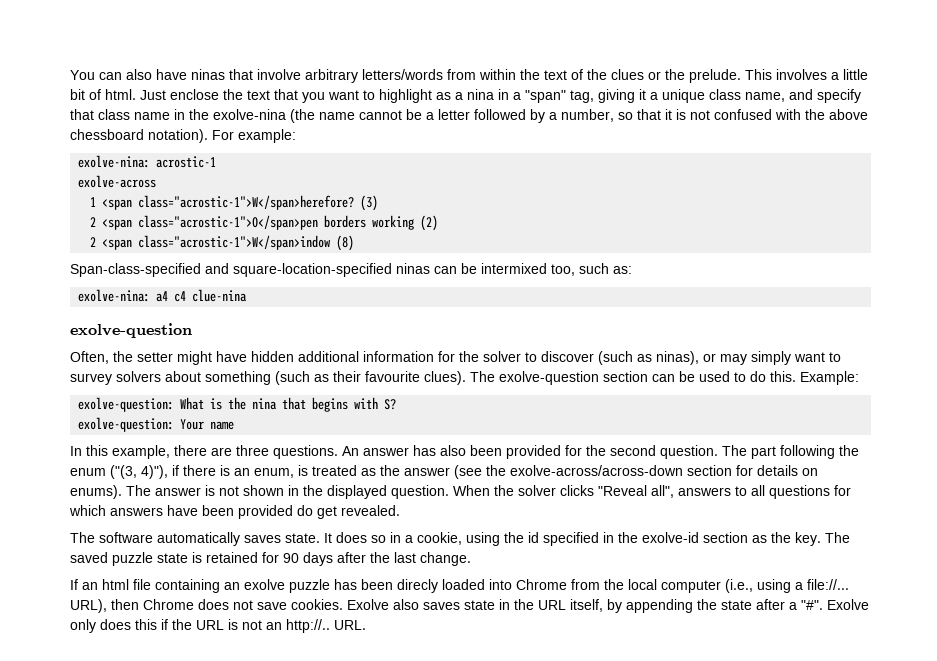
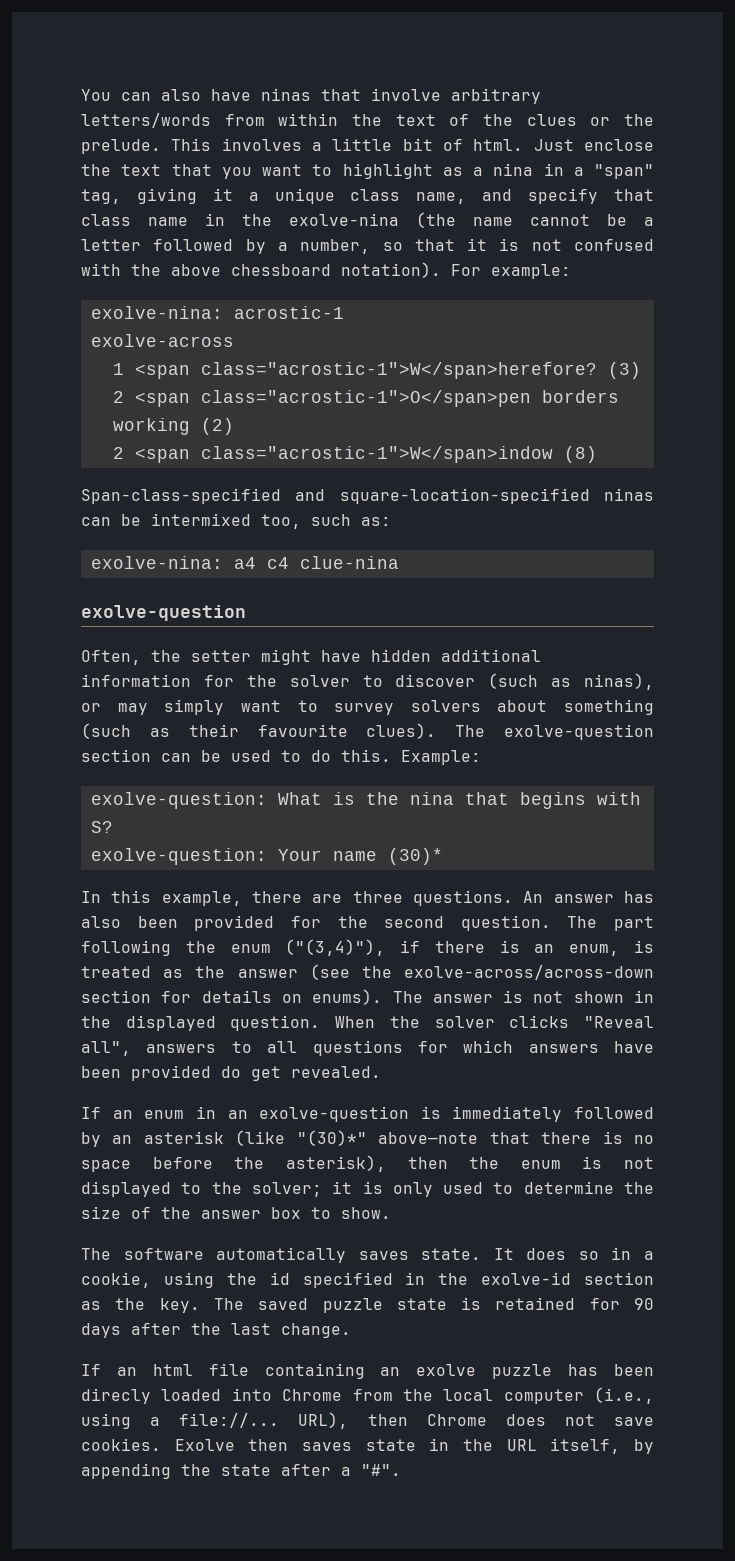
- exolve-question: Your name
+ exolve-question: Your name (30)*
- The part following the enum ("(3, 4)"), if there is an enum, is treated as the answer (see the exolve-across/across-down section for details on enums).
+ The part following the enum ("(3,4)"), if there is an enum, is treated as the answer (see the exolve-across/across-down section for details on enums).
+ If an enum in an exolve-question is immediately followed by an asterisk (like "(30)*" above—note that there is no space before the asterisk), then the enum is not displayed to the solver; it is only used to determine the size of the answer box to show.
- Exolve also saves state in the URL itself, by appending the state after a "#". Exolve only does this if the URL is not an http://.. URL.
+ Exolve then saves state in the URL itself, by appending the state after a "#".

